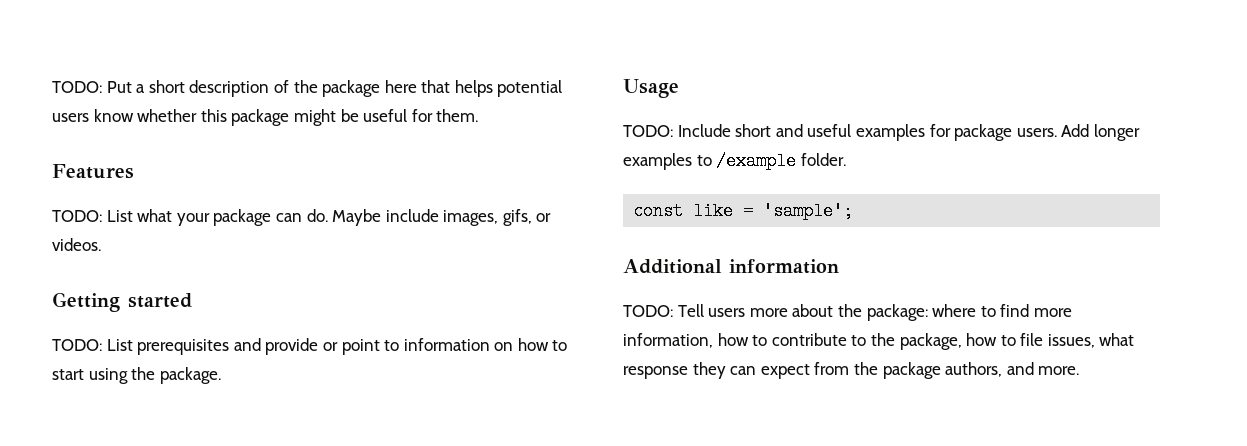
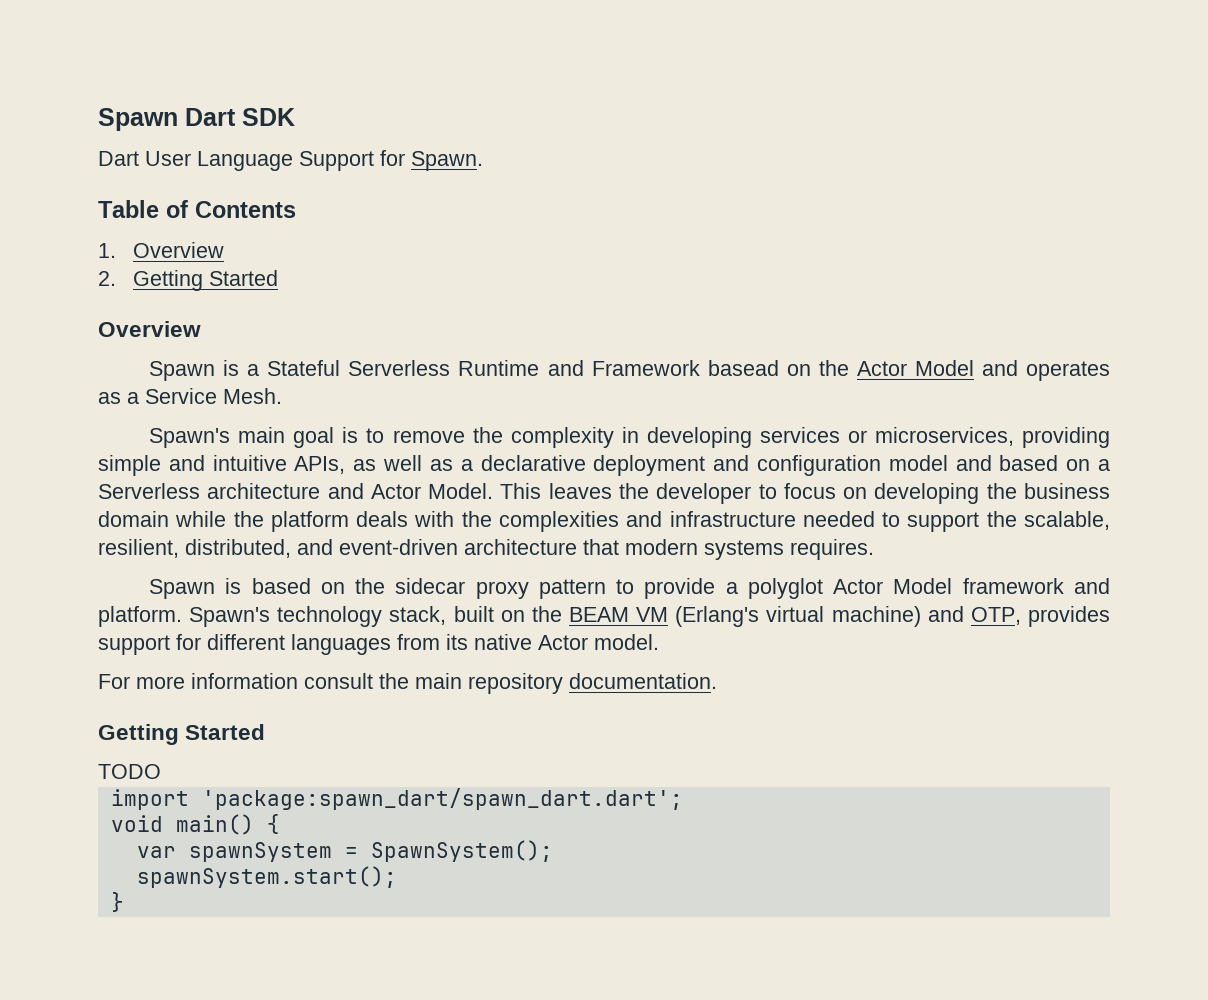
- TODO: Put a short description of the package here that helps potential users know whether this package might be useful for them.
- Features
- TODO: List what your package can do. Maybe include images, gifs, or videos.
- Getting started
- TODO: List prerequisites and provide or point to information on how to start using the package.
- Usage
- TODO: Include short and useful examples for package users. Add longer examples to /example folder.
- const like = 'sample';
- Additional information
- TODO: Tell users more about the package: where to find more information, how to contribute to the package, how to file issues, what response they can expect from the package authors, and more.
+ Spawn Dart SDK
+ Dart User Language Support for Spawn.
+ Table of Contents
+ 1. Overview
+ 2. Getting Started
+ Overview
+ Spawn is a Stateful Serverless Runtime and Framework basead on the Actor Model and operates as a Service Mesh.
+ Spawn's main goal is to remove the complexity in developing services or microservices, providing simple and intuitive APIs, as well as a declarative deployment and configuration model and based on a Serverless architecture and Actor Model. This leaves the developer to focus on developing the business domain while the platform deals with the complexities and infrastructure needed to support the scalable, resilient, distributed, and event-driven architecture that modern systems requires.
+ Spawn is based on the sidecar proxy pattern to provide a polyglot Actor Model framework and platform. Spawn's technology stack, built on the BEAM VM (Erlang's virtual machine) and OTP, provides support for different languages from its native Actor model.
+ For more information consult the main repository documentation.
+ Getting Started
+ TODO
+ import 'package:spawn_dart/spawn_dart.dart';
+ void main() {
+ var spawnSystem = SpawnSystem();
+ spawnSystem.start();
+ }

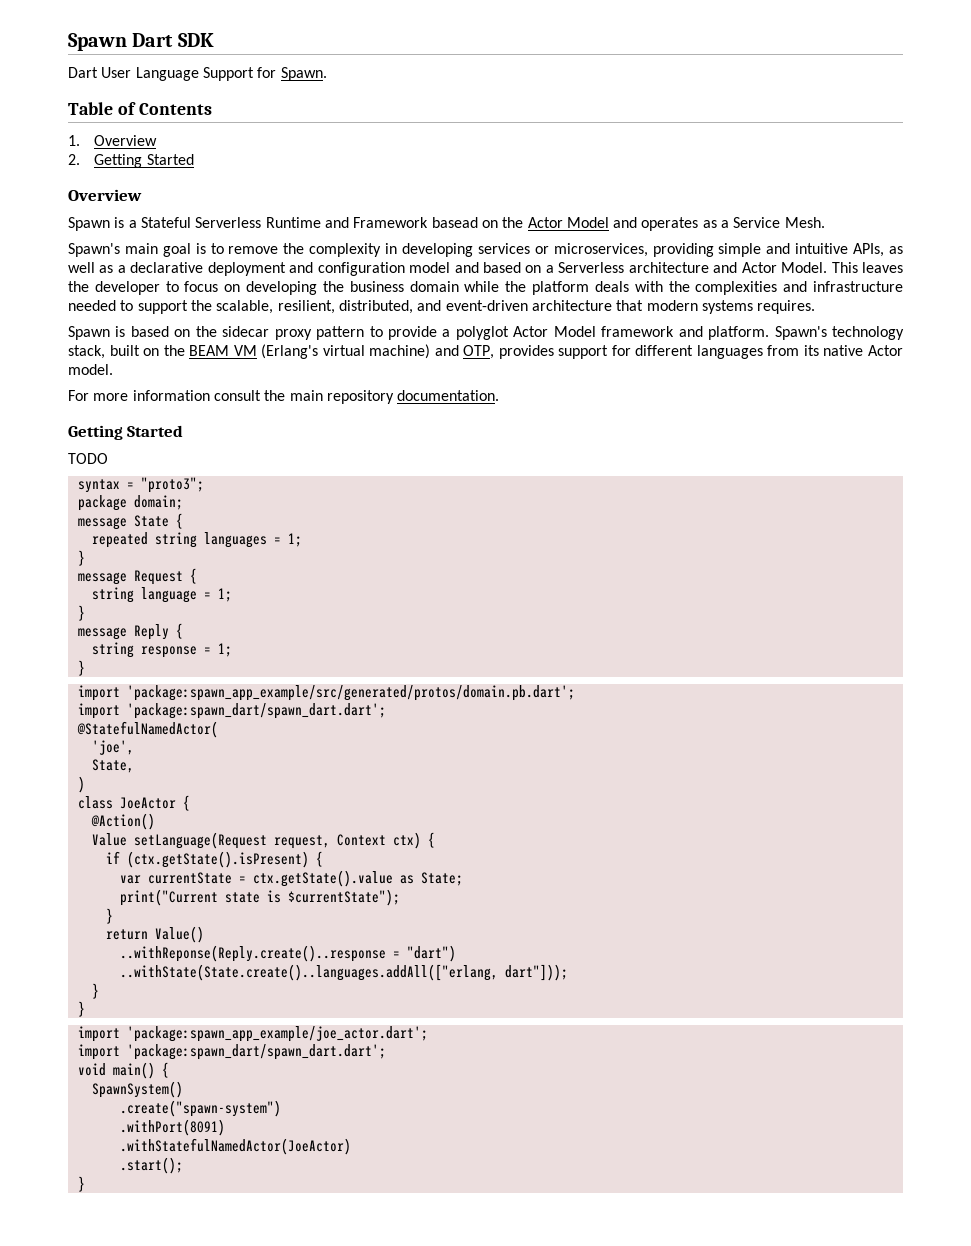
+ syntax = "proto3";
+ package domain;
+ message State {
+ repeated string languages = 1;
+ }
+ message Request {
+ string language = 1;
+ }
+ message Reply {
+ string response = 1;
+ }
+ import 'package:spawn_app_example/src/generated/protos/domain.pb.dart';
+ import 'package:spawn_dart/spawn_dart.dart';
+ @StatefulNamedActor(
+ 'joe',
+ State,
+ )
+ class JoeActor {
+ @Action()
+ Value setLanguage(Request request, Context ctx) {
+ if (ctx.getState().isPresent) {
+ var currentState = ctx.getState().value as State;
+ print("Current state is $currentState");
+ }
+ return Value()
+ ..withReponse(Reply.create()..response = "dart")
+ ..withState(State.create()..languages.addAll(["erlang, dart"]));
+ }
+ }
+ import 'package:spawn_app_example/joe_actor.dart';
- var spawnSystem = SpawnSystem();
- spawnSystem.start();
+ SpawnSystem()
+ .create("spawn-system")
+ .withPort(8091)
+ .withStatefulNamedActor(JoeActor)
+ .start();

